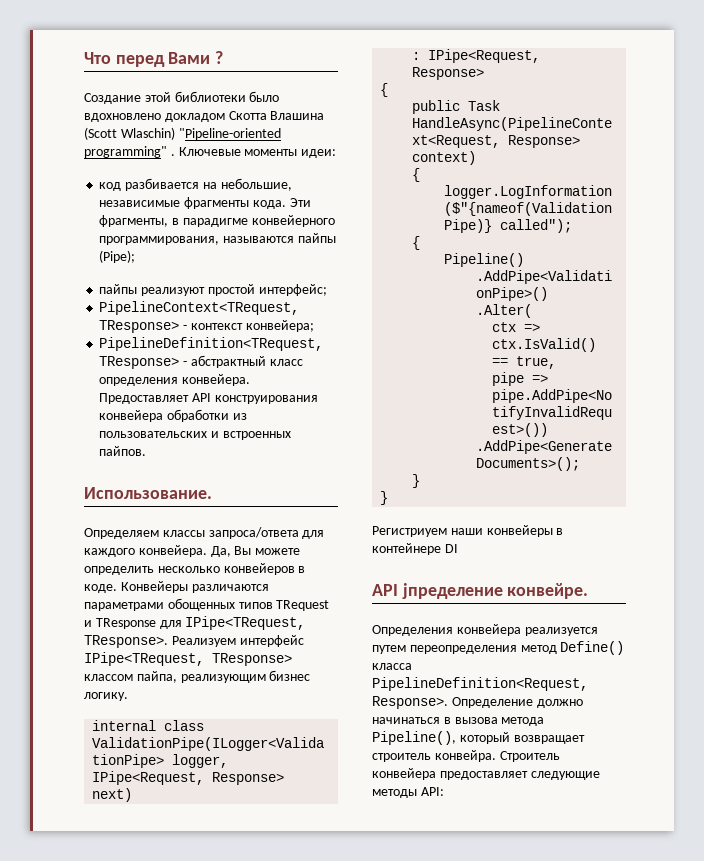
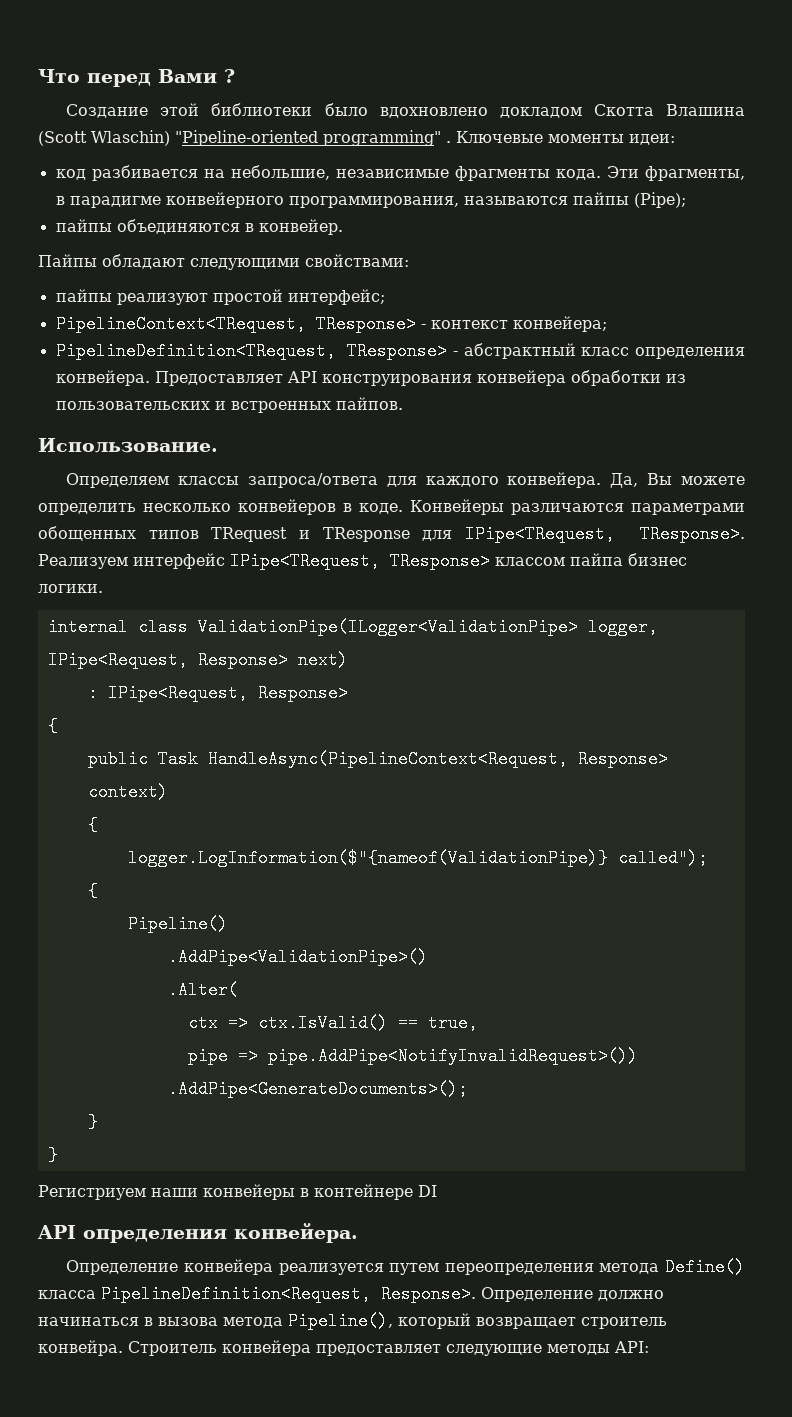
+ пайпы объединяются в конвейер.
+ Пайпы обладают следующими свойствами:
- Реализуем интерфейс IPipe<TRequest, TResponse> классом пайпа, реализующим бизнес логику.
+ Реализуем интерфейс IPipe<TRequest, TResponse> классом пайпа бизнес логики.
- API jпределение конвейре.
- Определения конвейера реализуется путем переопределения метод Define() класса PipelineDefinition<Request, Response>.
+ API определения конвейера.
+ Определение конвейера реализуется путем переопределения метода Define() класса PipelineDefinition<Request, Response>.

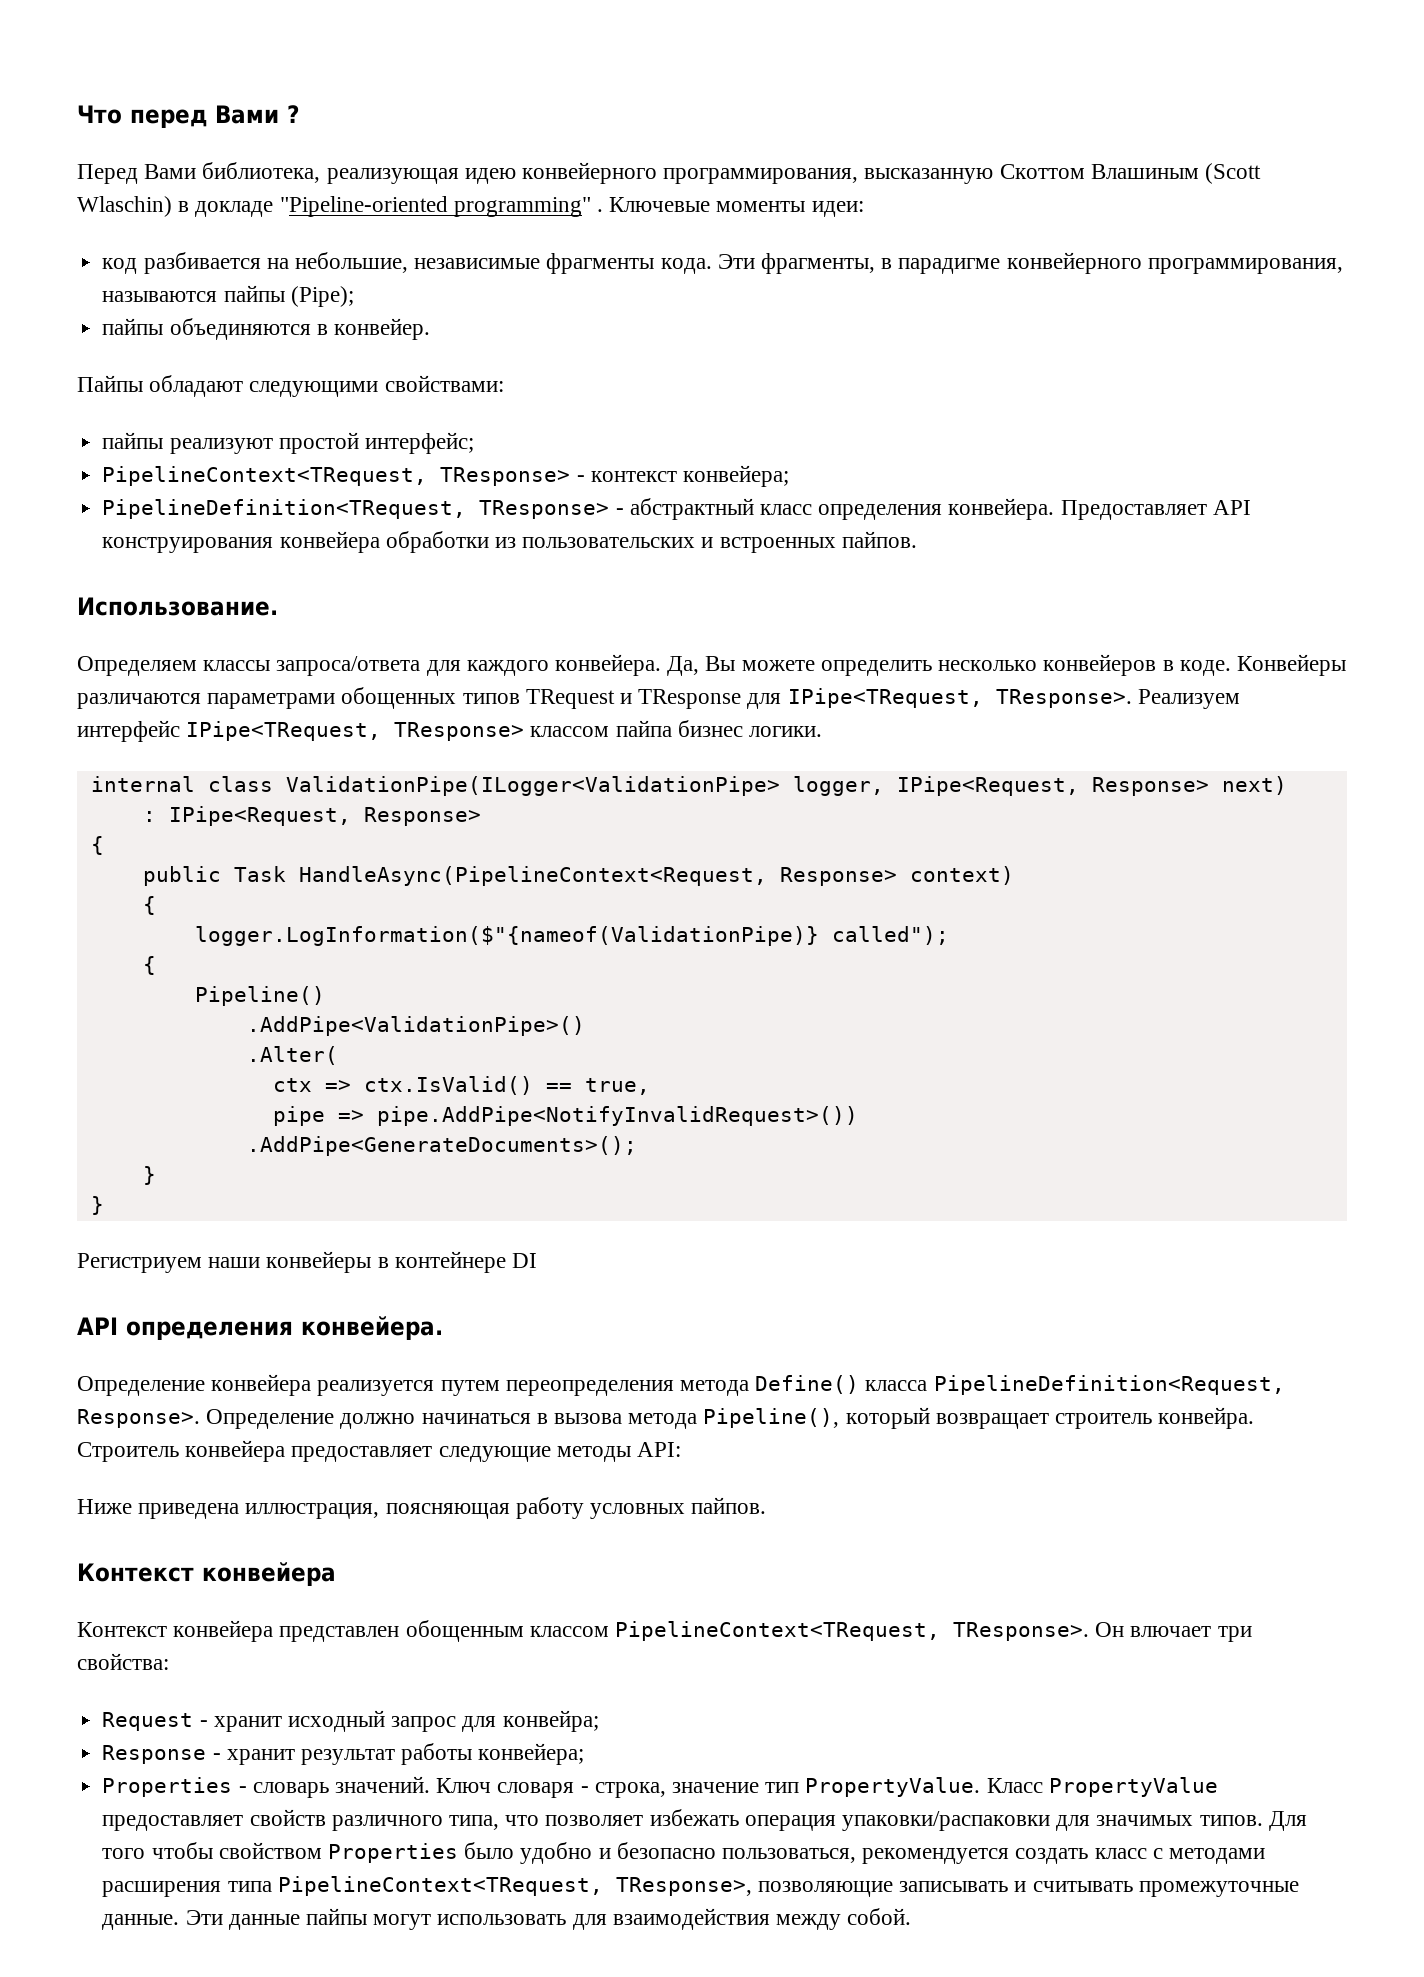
- Создание этой библиотеки было вдохновлено докладом Скотта Влашина (Scott Wlaschin) "Pipeline-oriented programming" .
+ Перед Вами библиотека, реализующая идею конвейерного программирования, высказанную Скоттом Влашиным (Scott Wlaschin) в докладе "Pipeline-oriented programming" .
+ Ниже приведена иллюстрация, поясняющая работу условных пайпов.
+ Контекст конвейера
+ Контекст конвейера представлен обощенным классом PipelineContext<TRequest, TResponse>. Он влючает три свойства:
+ Request - хранит исходный запрос для конвейра;
+ Response - хранит результат работы конвейера;
+ Properties - словарь значений. Ключ словаря - строка, значение тип PropertyValue. Класс PropertyValue предоставляет свойств различного типа, что позволяет избежать операция упаковки/распаковки для значимых типов. Для того чтобы свойством Properties было удобно и безопасно пользоваться, рекомендуется создать класс с методами расширения типа PipelineContext<TRequest, TResponse>, позволяющие записывать и считывать промежуточные данные. Эти данные пайпы могут использовать для взаимодействия между собой.

